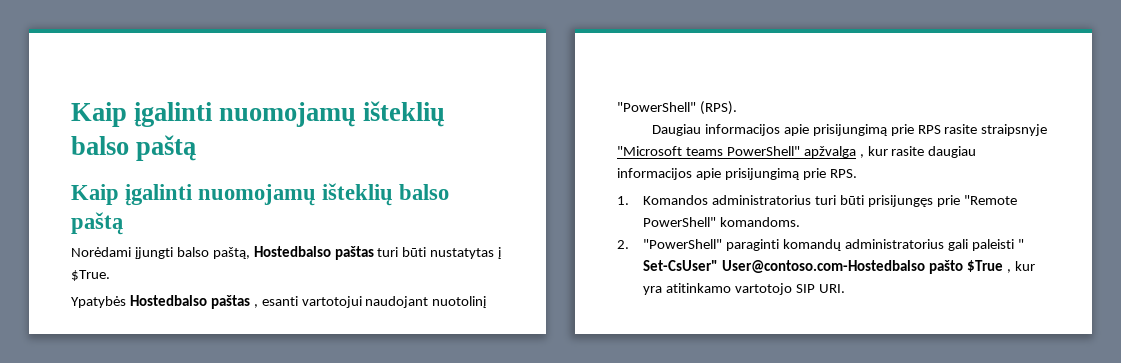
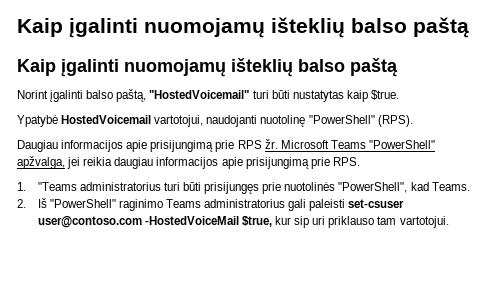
- Norėdami įjungti balso paštą, Hostedbalso paštas turi būti nustatytas į $True.
- Ypatybės Hostedbalso paštas , esanti vartotojui naudojant nuotolinį "PowerShell" (RPS).
+ Norint įgalinti balso paštą, "HostedVoicemail" turi būti nustatytas kaip $true.
+ Ypatybė HostedVoicemail vartotojui, naudojanti nuotolinę "PowerShell" (RPS).
- Daugiau informacijos apie prisijungimą prie RPS rasite straipsnyje "Microsoft teams PowerShell" apžvalga , kur rasite daugiau informacijos apie prisijungimą prie RPS.
+ Daugiau informacijos apie prisijungimą prie RPS žr. Microsoft Teams "PowerShell" apžvalga, jei reikia daugiau informacijos apie prisijungimą prie RPS.
- 1. Komandos administratorius turi būti prisijungęs prie "Remote PowerShell" komandoms.
- 2. "PowerShell" paraginti komandų administratorius gali paleisti " Set-CsUser" User@contoso.com-Hostedbalso pašto $True , kur yra atitinkamo vartotojo SIP URI.
+ 1. "Teams administratorius turi būti prisijungęs prie nuotolinės "PowerShell", kad Teams.
+ 2. Iš "PowerShell" raginimo Teams administratorius gali paleisti set-csuser user@contoso.com -HostedVoiceMail $true, kur sip uri priklauso tam vartotojui.

